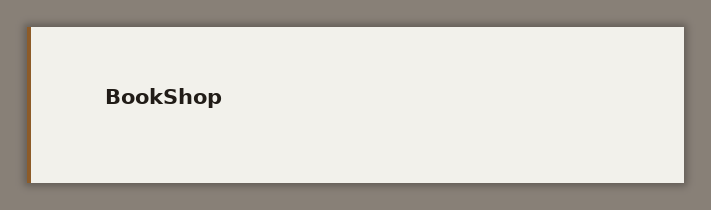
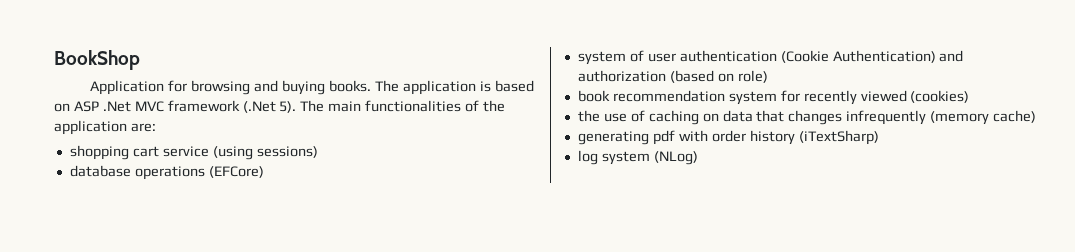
+ Application for browsing and buying books. The application is based on ASP .Net MVC framework (.Net 5). The main functionalities of the application are:
+ shopping cart service (using sessions)
+ database operations (EFCore)
+ system of user authentication (Cookie Authentication) and authorization (based on role)
+ book recommendation system for recently viewed (cookies)
+ the use of caching on data that changes infrequently (memory cache)
+ generating pdf with order history (iTextSharp)
+ log system (NLog)

